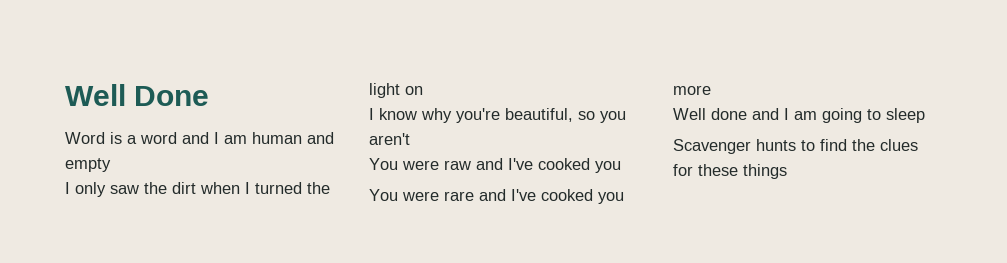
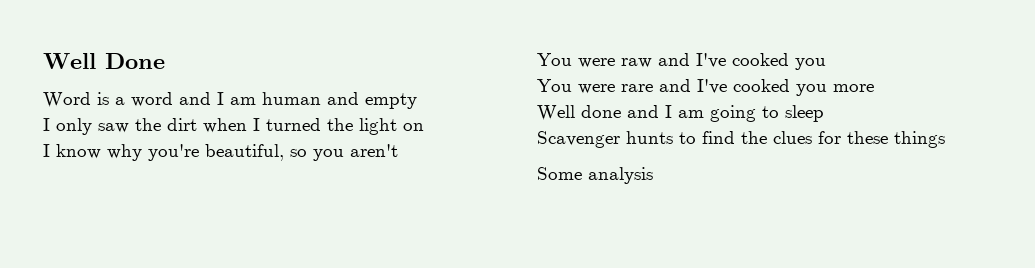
+ Some analysis

